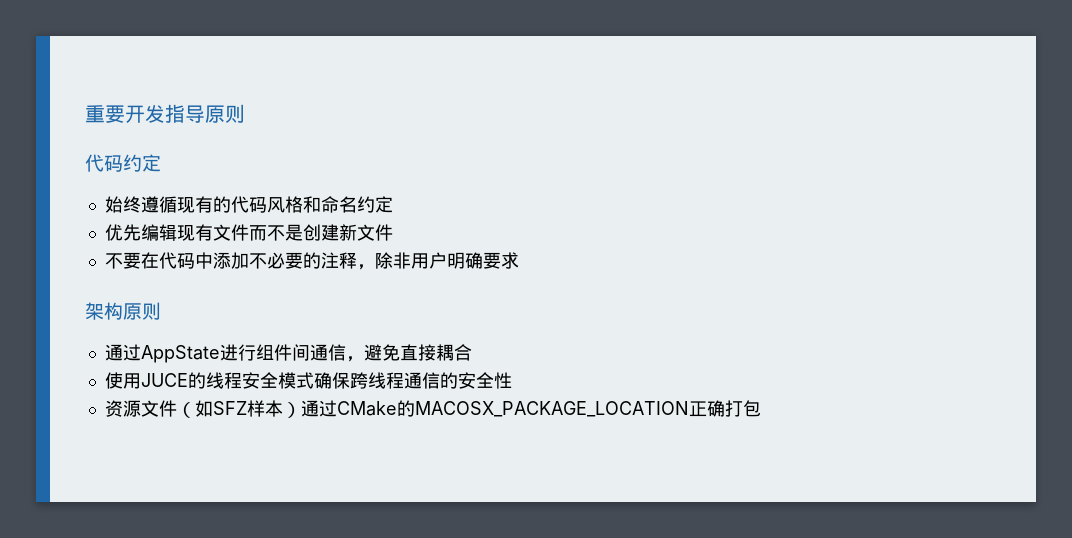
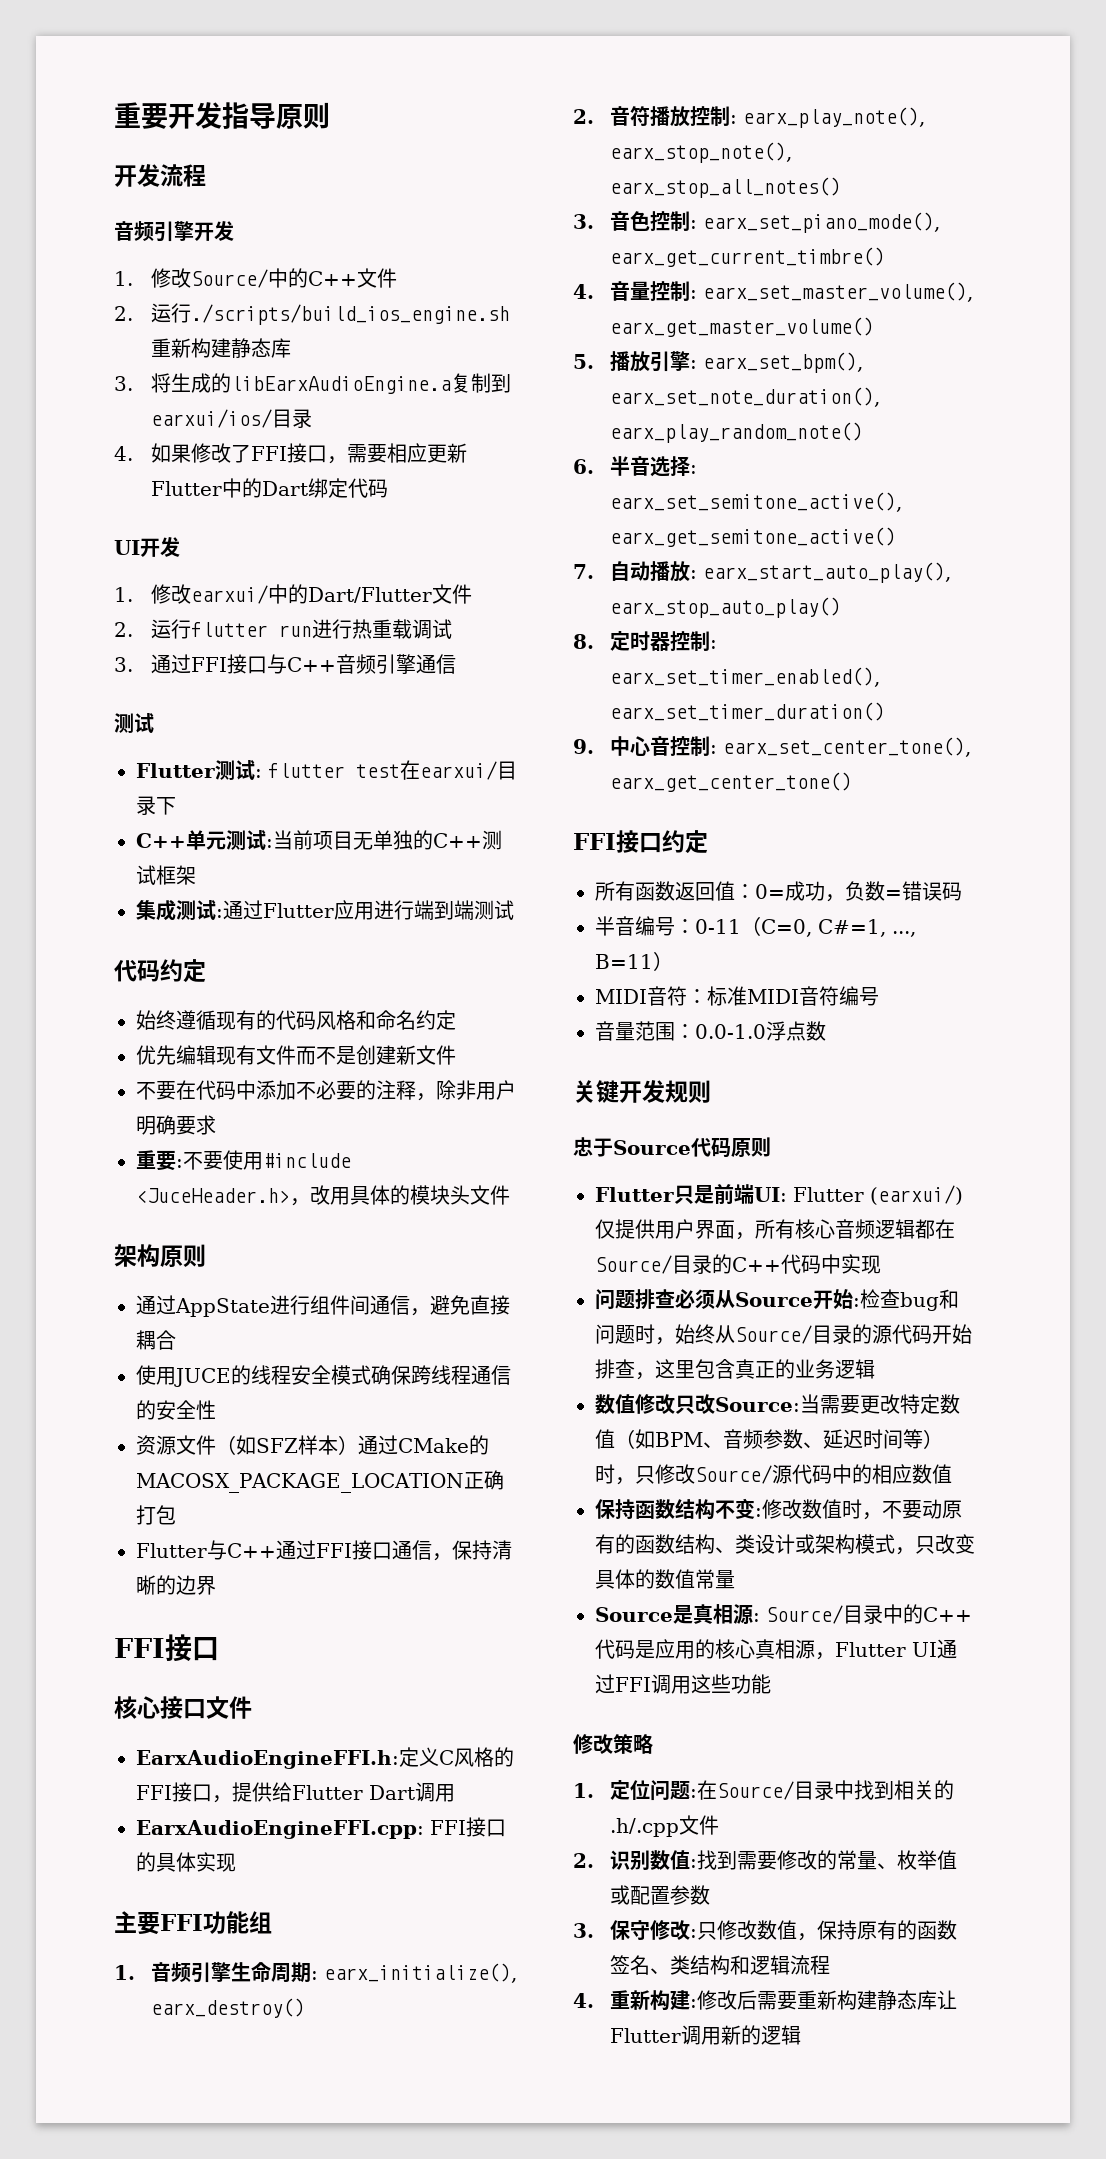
+ 开发流程
+ 音频引擎开发
+ 1.修改Source/中的C++文件
+ 2.运行./scripts/build_ios_engine.sh重新构建静态库
+ 3.将生成的libEarxAudioEngine.a复制到earxui/ios/目录
+ 4.如果修改了FFI接口，需要相应更新Flutter中的Dart绑定代码
+ UI开发
+ 1.修改earxui/中的Dart/Flutter文件
+ 2.运行flutter run进行热重载调试
+ 3.通过FFI接口与C++音频引擎通信
+ 测试
+ Flutter测试: flutter test在earxui/目录下
+ C++单元测试:当前项目无单独的C++测试框架
+ 集成测试:通过Flutter应用进行端到端测试
+ 重要:不要使用#include <JuceHeader.h>，改用具体的模块头文件
+ Flutter与C++通过FFI接口通信，保持清晰的边界
+ FFI接口
+ 核心接口文件
+ EarxAudioEngineFFI.h:定义C风格的FFI接口，提供给Flutter Dart调用
+ EarxAudioEngineFFI.cpp: FFI接口的具体实现
+ 主要FFI功能组
+ 1.音频引擎生命周期: earx_initialize(), earx_destroy()
+ 2.音符播放控制: earx_play_note(), earx_stop_note(), earx_stop_all_notes()
+ 3.音色控制: earx_set_piano_mode(), earx_get_current_timbre()
+ 4.音量控制: earx_set_master_volume(), earx_get_master_volume()
+ 5.播放引擎: earx_set_bpm(), earx_set_note_duration(), earx_play_random_note()
+ 6.半音选择: earx_set_semitone_active(), earx_get_semitone_active()
+ 7.自动播放: earx_start_auto_play(), earx_stop_auto_play()
+ 8.定时器控制: earx_set_timer_enabled(), earx_set_timer_duration()
+ 9.中心音控制: earx_set_center_tone(), earx_get_center_tone()
+ FFI接口约定
+ 所有函数返回值：0=成功，负数=错误码
+ 半音编号：0-11（C=0, C#=1, ..., B=11）
+ MIDI音符：标准MIDI音符编号
+ 音量范围：0.0-1.0浮点数
+ 关键开发规则
+ 忠于Source代码原则
+ Flutter只是前端UI: Flutter (earxui/)仅提供用户界面，所有核心音频逻辑都在Source/目录的C++代码中实现
+ 问题排查必须从Source开始:检查bug和问题时，始终从Source/目录的源代码开始排查，这里包含真正的业务逻辑
+ 数值修改只改Source:当需要更改特定数值（如BPM、音频参数、延迟时间等）时，只修改Source/源代码中的相应数值
+ 保持函数结构不变:修改数值时，不要动原有的函数结构、类设计或架构模式，只改变具体的数值常量
+ Source是真相源: Source/目录中的C++代码是应用的核心真相源，Flutter UI通过FFI调用这些功能
+ 修改策略
+ 1.定位问题:在Source/目录中找到相关的.h/.cpp文件
+ 2.识别数值:找到需要修改的常量、枚举值或配置参数
+ 3.保守修改:只修改数值，保持原有的函数签名、类结构和逻辑流程
+ 4.重新构建:修改后需要重新构建静态库让Flutter调用新的逻辑

